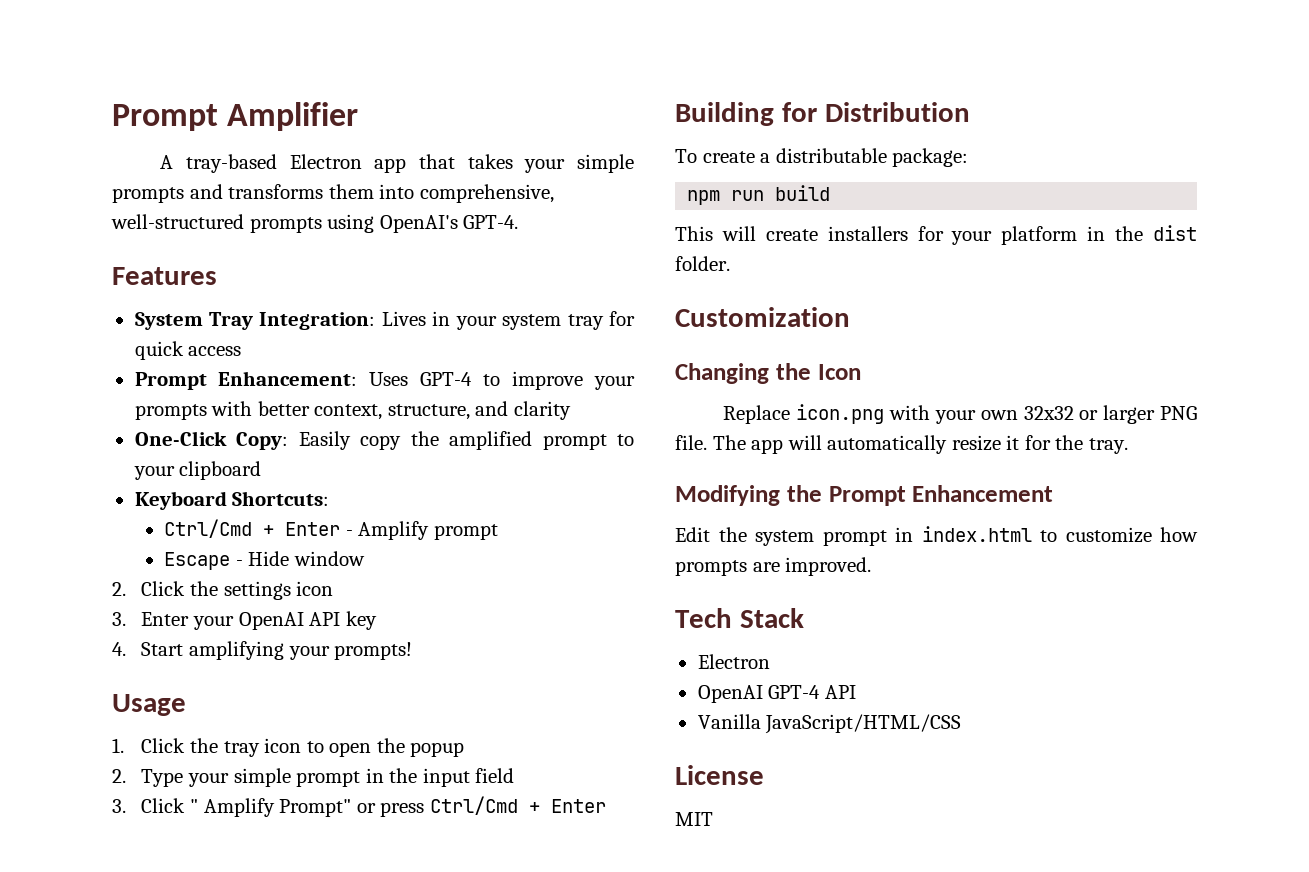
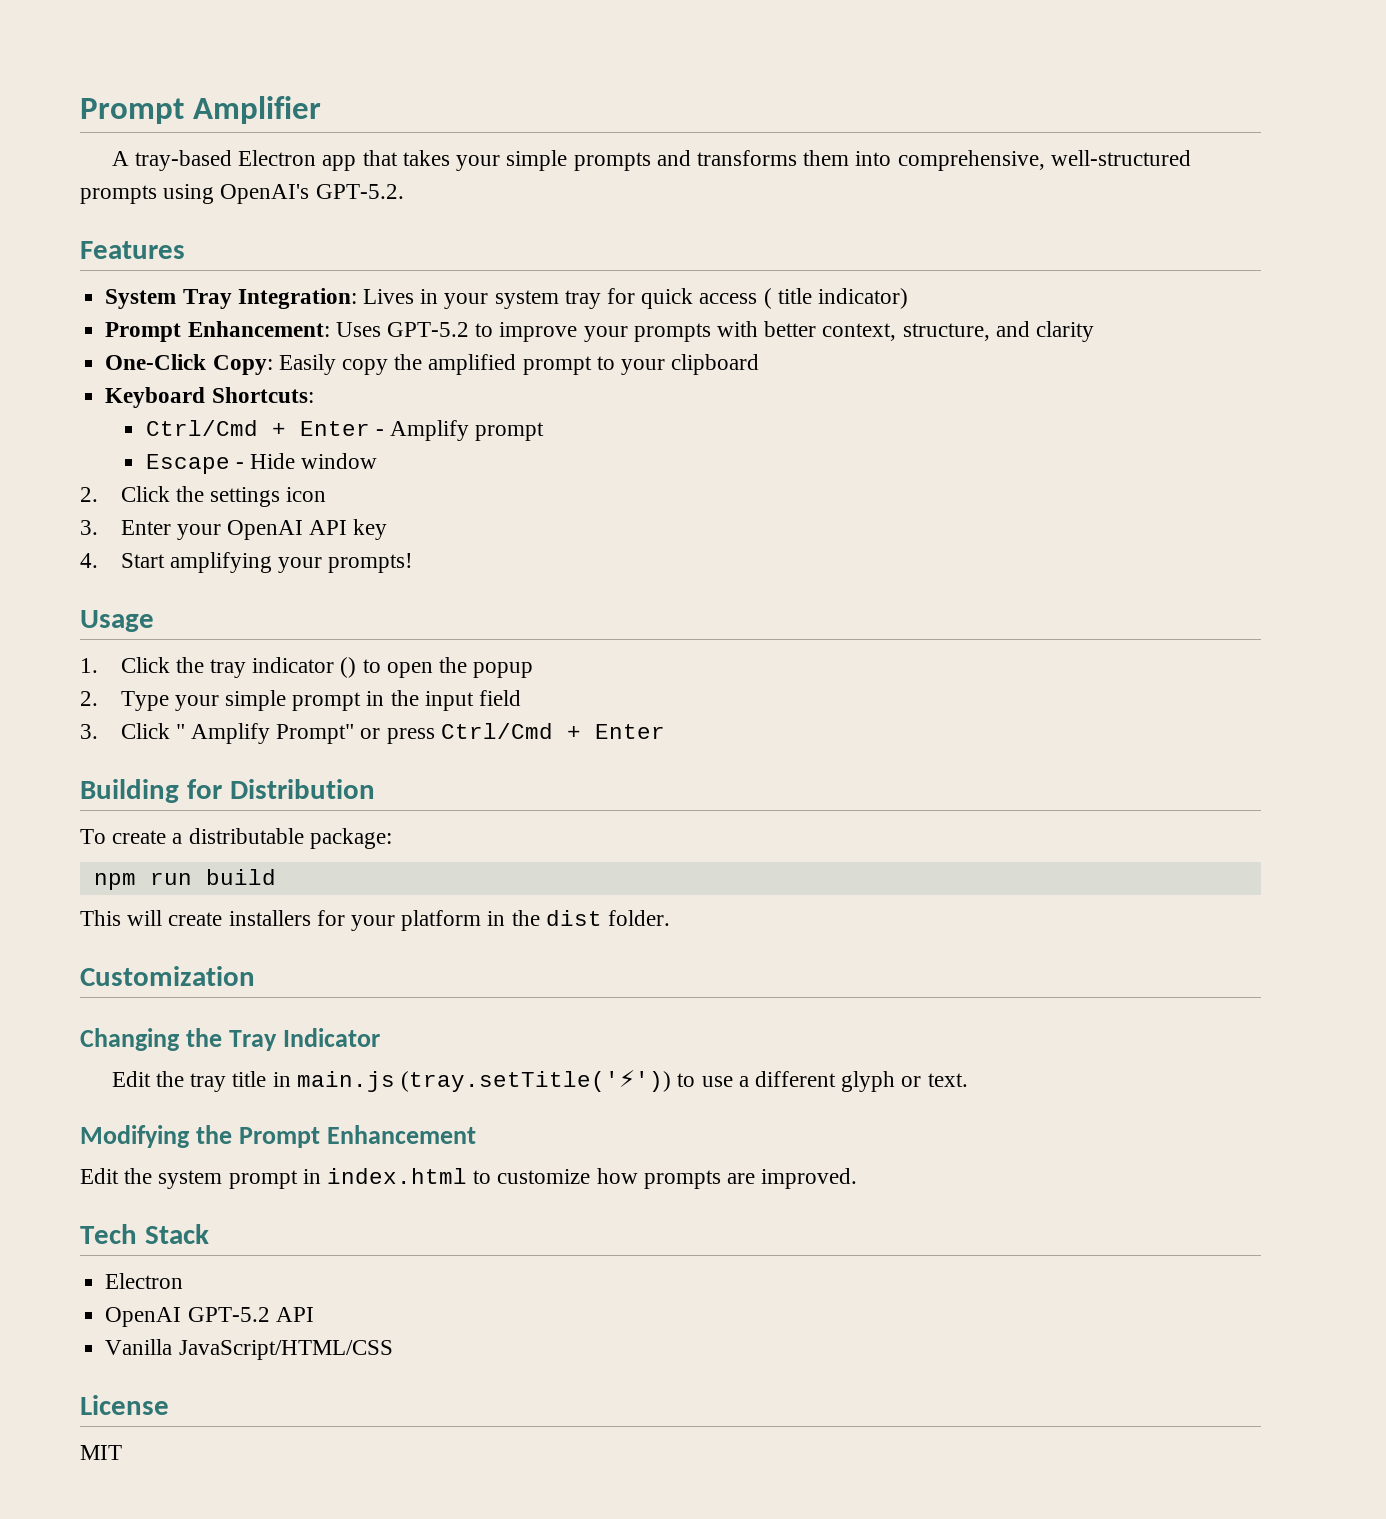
- A tray-based Electron app that takes your simple prompts and transforms them into comprehensive, well-structured prompts using OpenAI's GPT-4.
+ A tray-based Electron app that takes your simple prompts and transforms them into comprehensive, well-structured prompts using OpenAI's GPT-5.2.
- System Tray Integration: Lives in your system tray for quick access
+ System Tray Integration: Lives in your system tray for quick access ( title indicator)
- Prompt Enhancement: Uses GPT-4 to improve your prompts with better context, structure, and clarity
+ Prompt Enhancement: Uses GPT-5.2 to improve your prompts with better context, structure, and clarity
- 1. Click the tray icon to open the popup
+ 1. Click the tray indicator () to open the popup
- Changing the Icon
- Replace icon.png with your own 32x32 or larger PNG file. The app will automatically resize it for the tray.
+ Changing the Tray Indicator
+ Edit the tray title in main.js (tray.setTitle('⚡')) to use a different glyph or text.
- OpenAI GPT-4 API
+ OpenAI GPT-5.2 API

